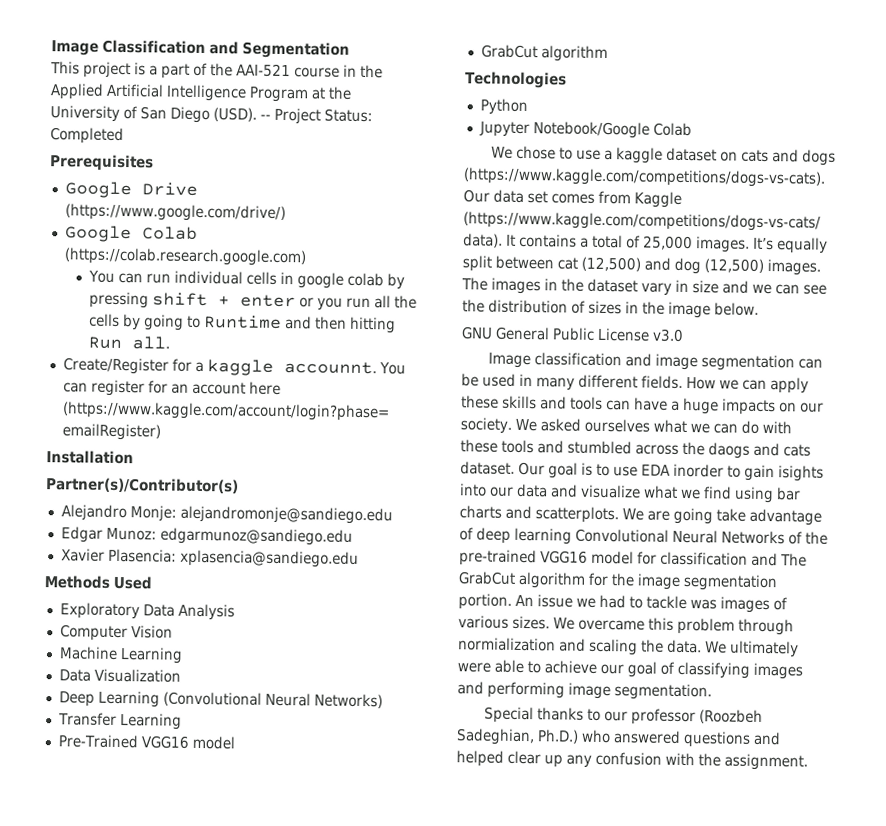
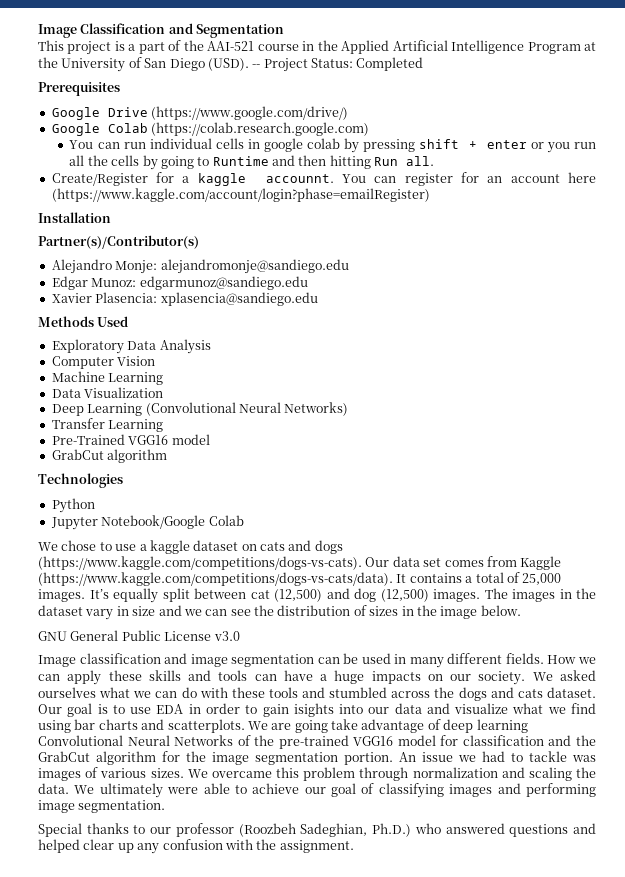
- We asked ourselves what we can do with these tools and stumbled across the daogs and cats dataset.
+ We asked ourselves what we can do with these tools and stumbled across the dogs and cats dataset.
- Our goal is to use EDA inorder to gain isights into our data and visualize what we find using bar charts and scatterplots.
+ Our goal is to use EDA in order to gain isights into our data and visualize what we find using bar charts and scatterplots.
- We are going take advantage of deep learning Convolutional Neural Networks of the pre-trained VGG16 model for classification and The GrabCut algorithm for the image segmentation portion.
+ We are going take advantage of deep learning Convolutional Neural Networks of the pre-trained VGG16 model for classification and the GrabCut algorithm for the image segmentation portion.
- We overcame this problem through normialization and scaling the data.
+ We overcame this problem through normalization and scaling the data.

